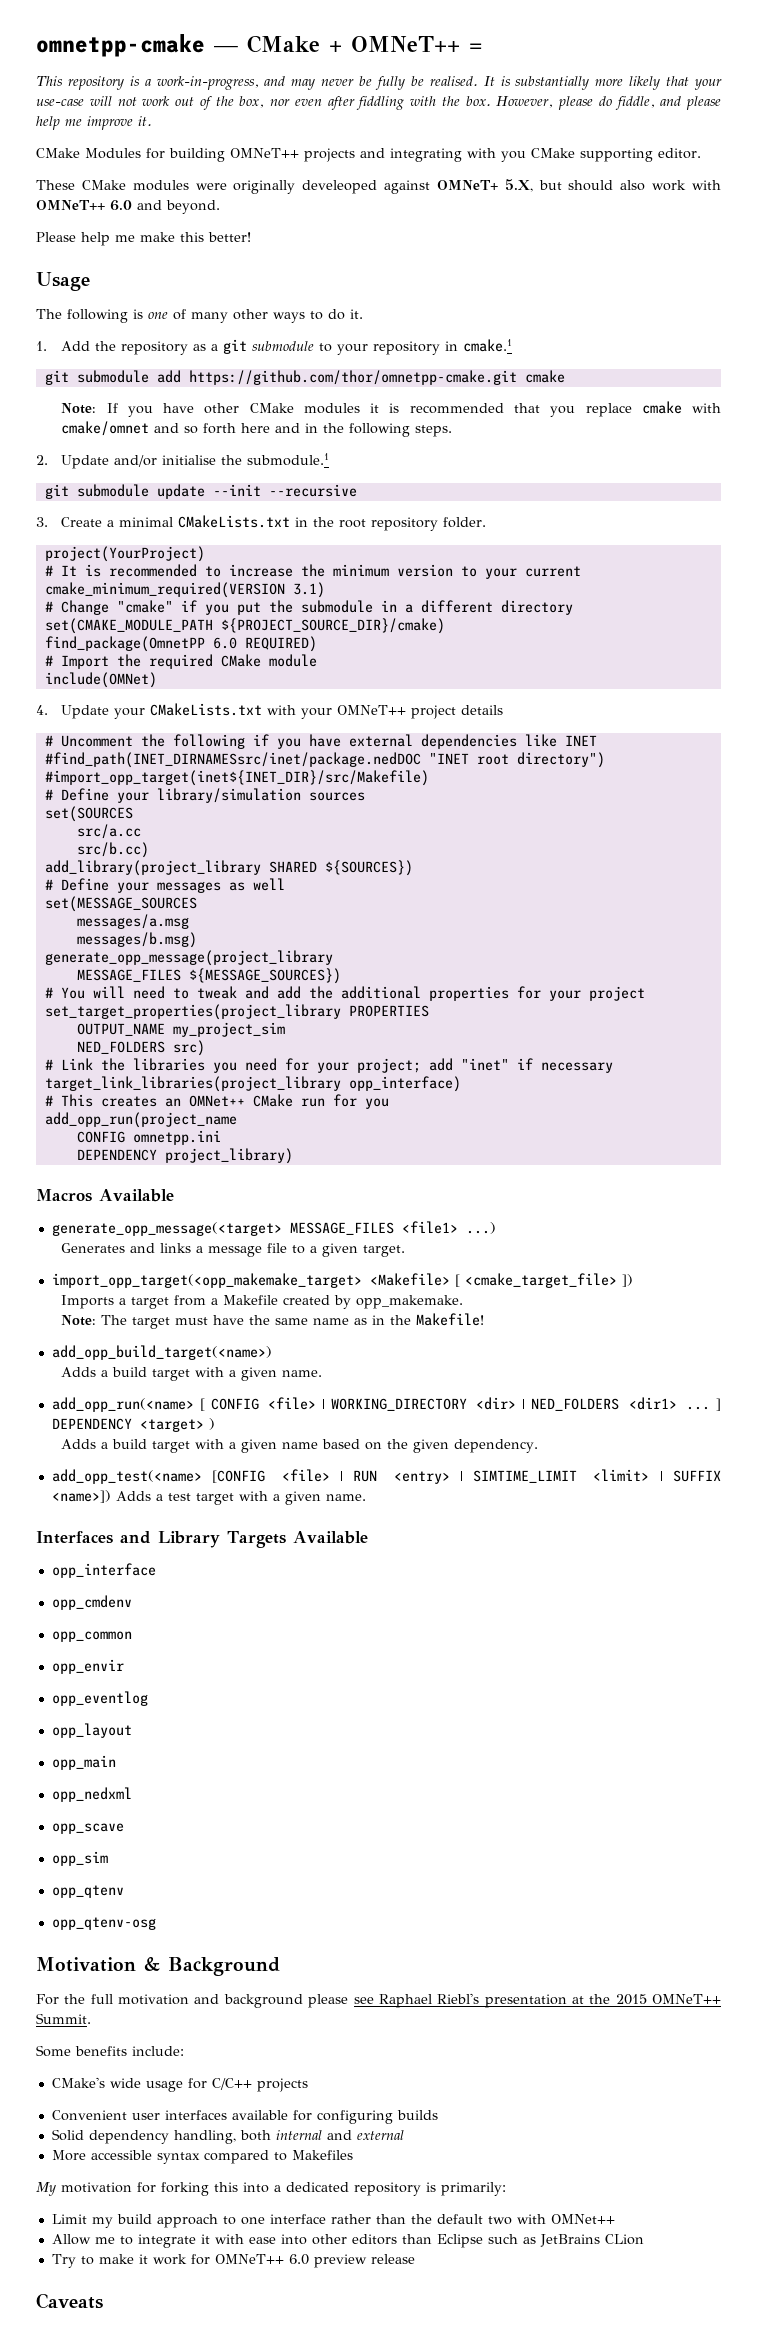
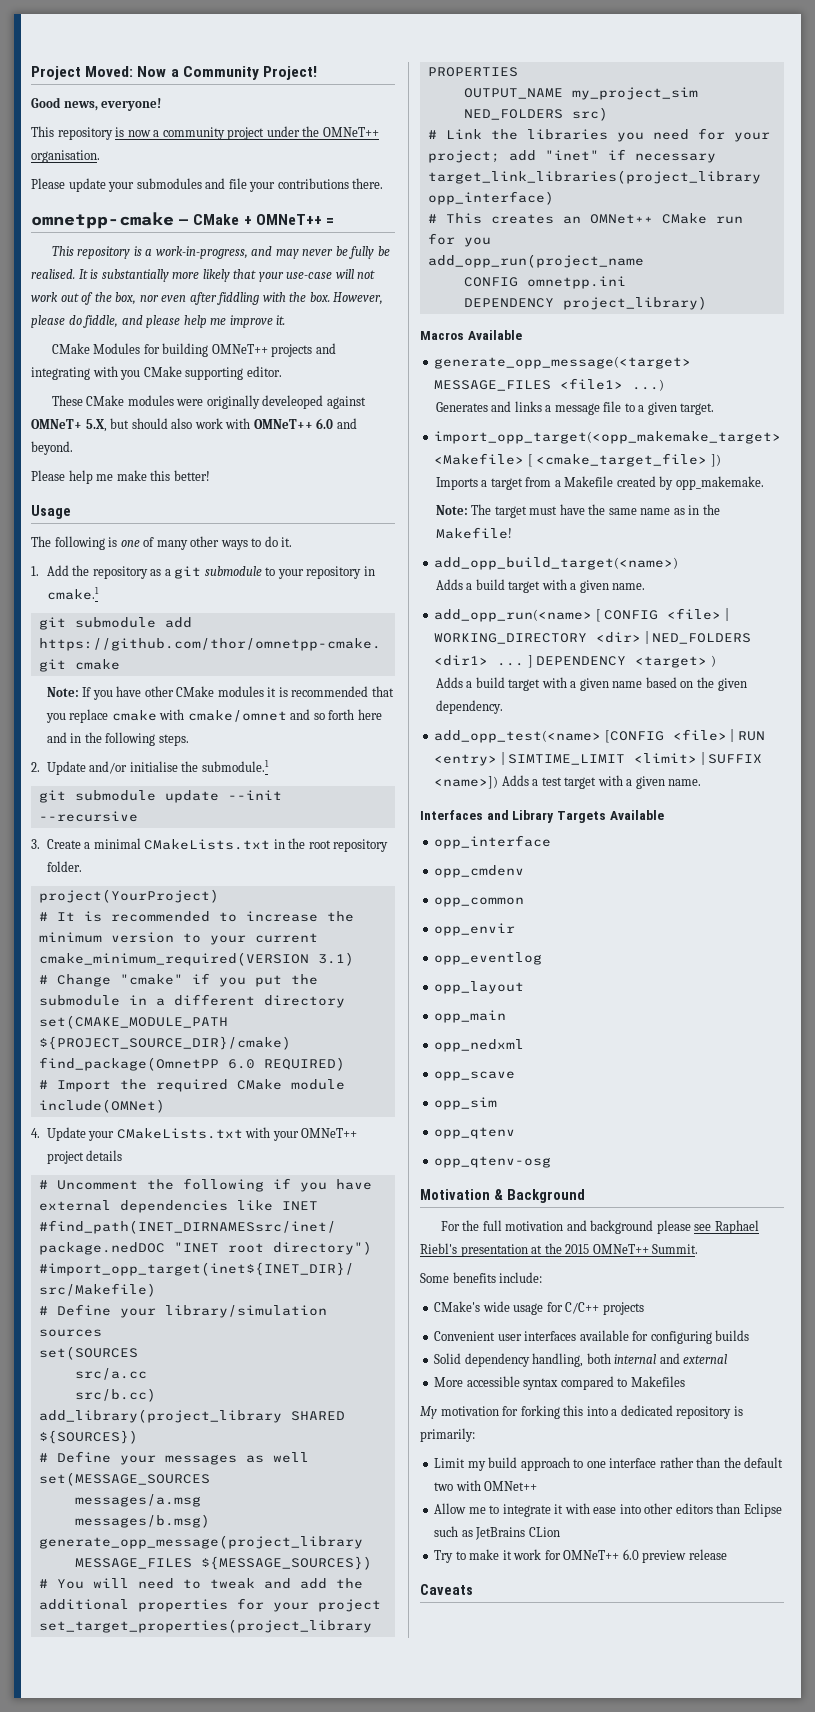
+ Project Moved: Now a Community Project!
+ Good news, everyone!
+ This repository is now a community project under the OMNeT++ organisation.
+ Please update your submodules and file your contributions there.

